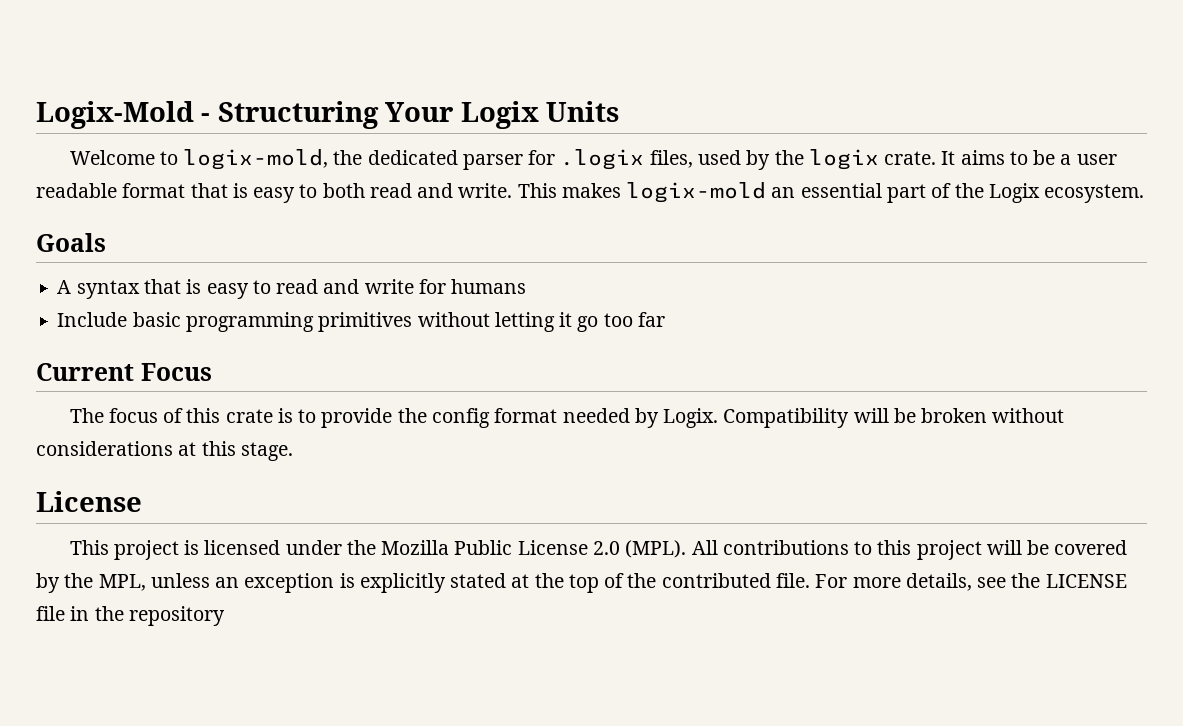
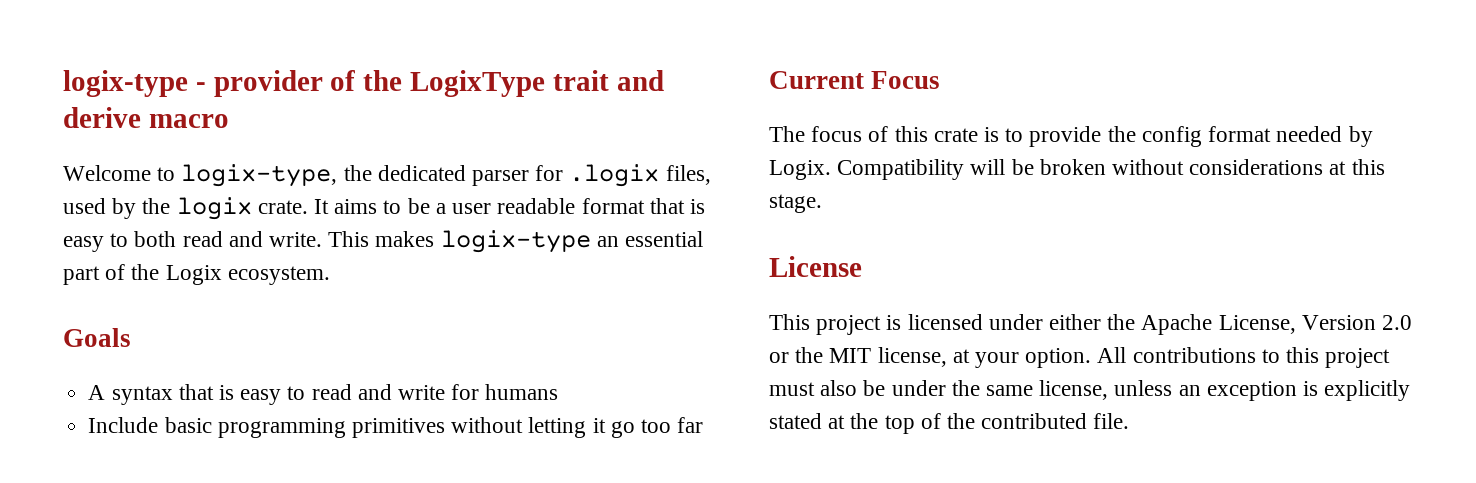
- Logix-Mold - Structuring Your Logix Units
+ logix-type - provider of the LogixType trait and derive macro
- Welcome to logix-mold, the dedicated parser for .logix files, used by the logix crate.
+ Welcome to logix-type, the dedicated parser for .logix files, used by the logix crate.
- This makes logix-mold an essential part of the Logix ecosystem.
+ This makes logix-type an essential part of the Logix ecosystem.
- This project is licensed under the Mozilla Public License 2.0 (MPL).
+ This project is licensed under either the Apache License, Version 2.0 or the MIT license, at your option.
- All contributions to this project will be covered by the MPL, unless an exception is explicitly stated at the top of the contributed file. For more details, see the LICENSE file in the repository
+ All contributions to this project must also be under the same license, unless an exception is explicitly stated at the top of the contributed file.

